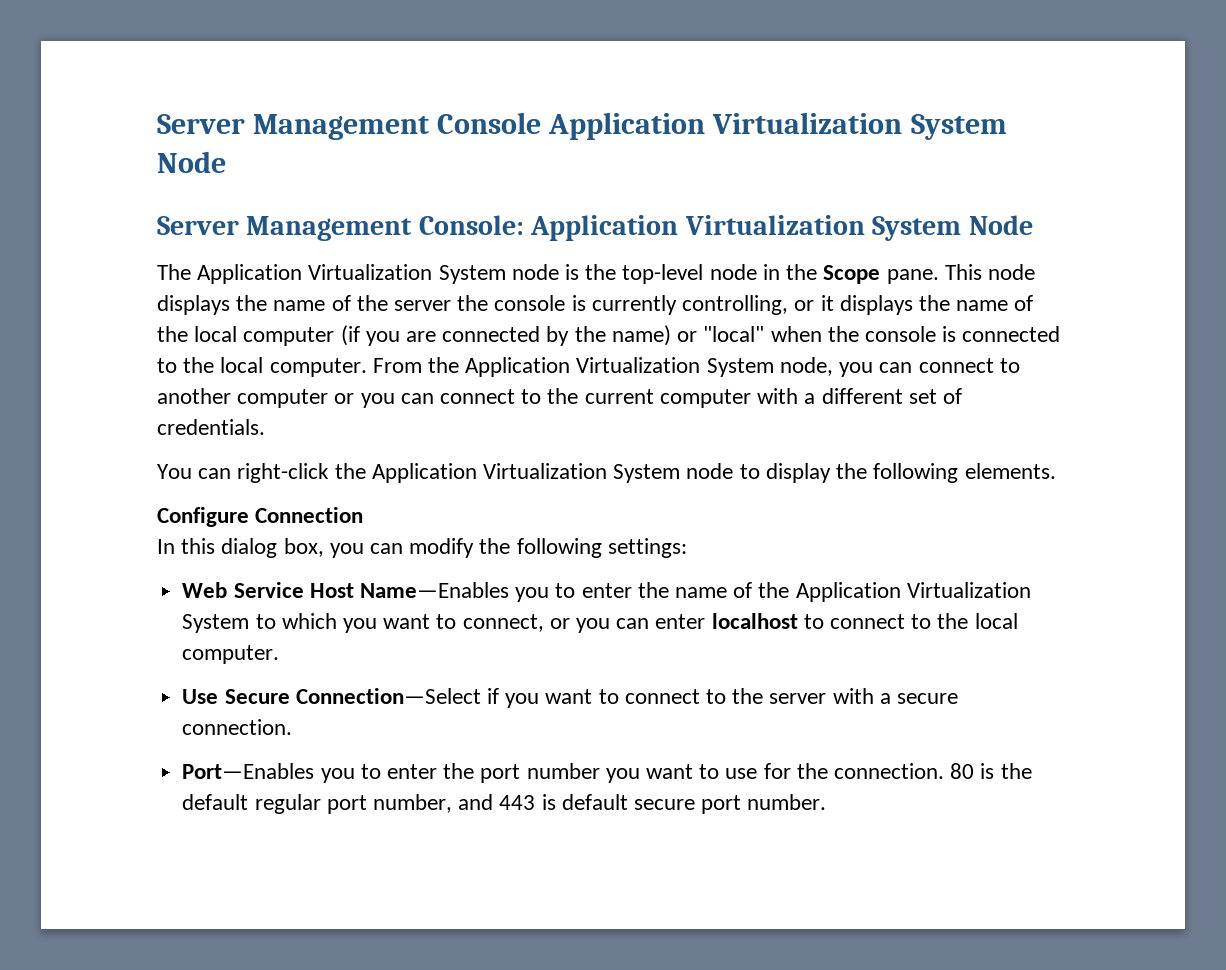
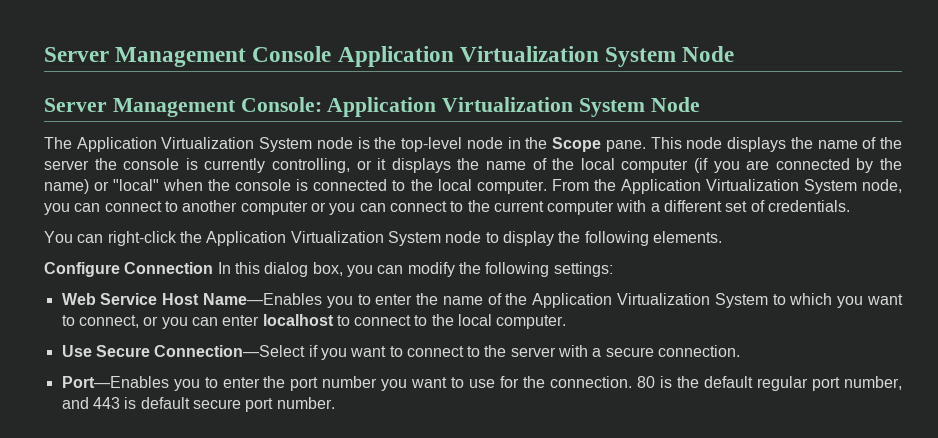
- Configure Connection
- In this dialog box, you can modify the following settings:
+ Configure Connection In this dialog box, you can modify the following settings:

